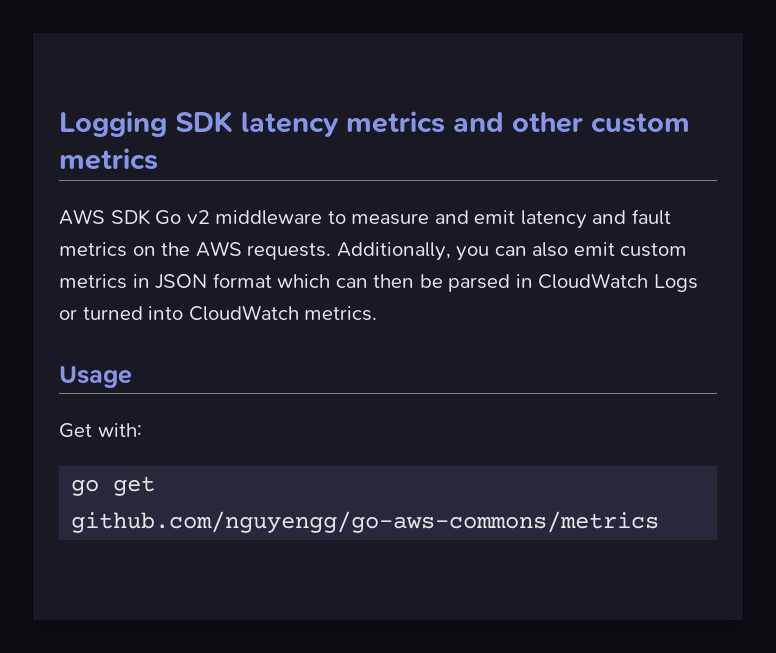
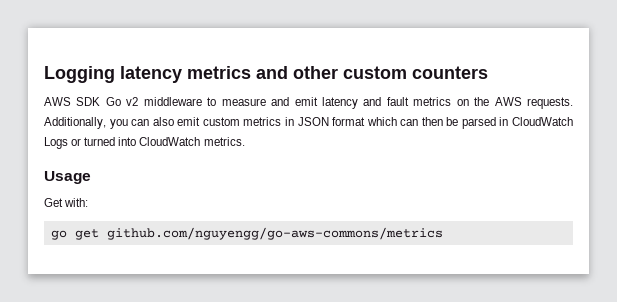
- Logging SDK latency metrics and other custom metrics
+ Logging latency metrics and other custom counters

